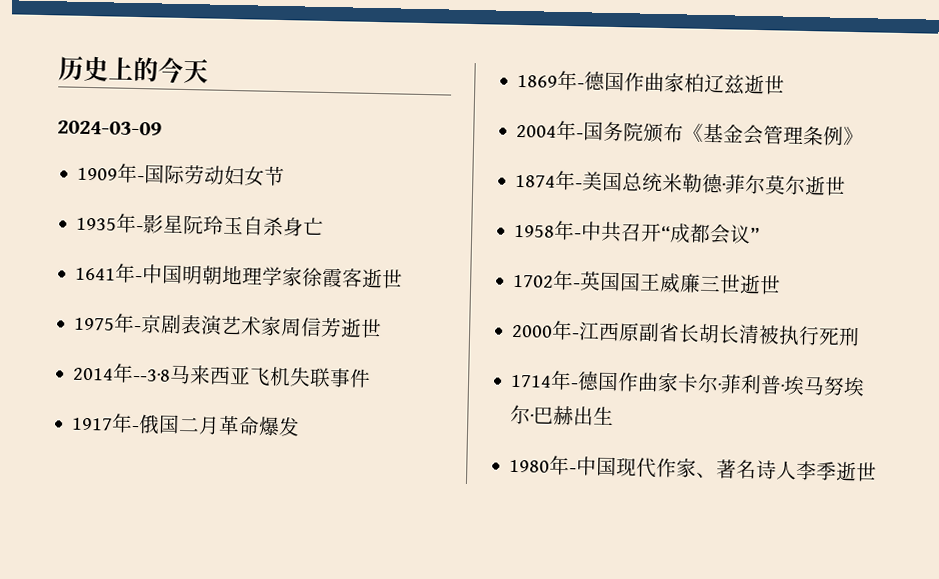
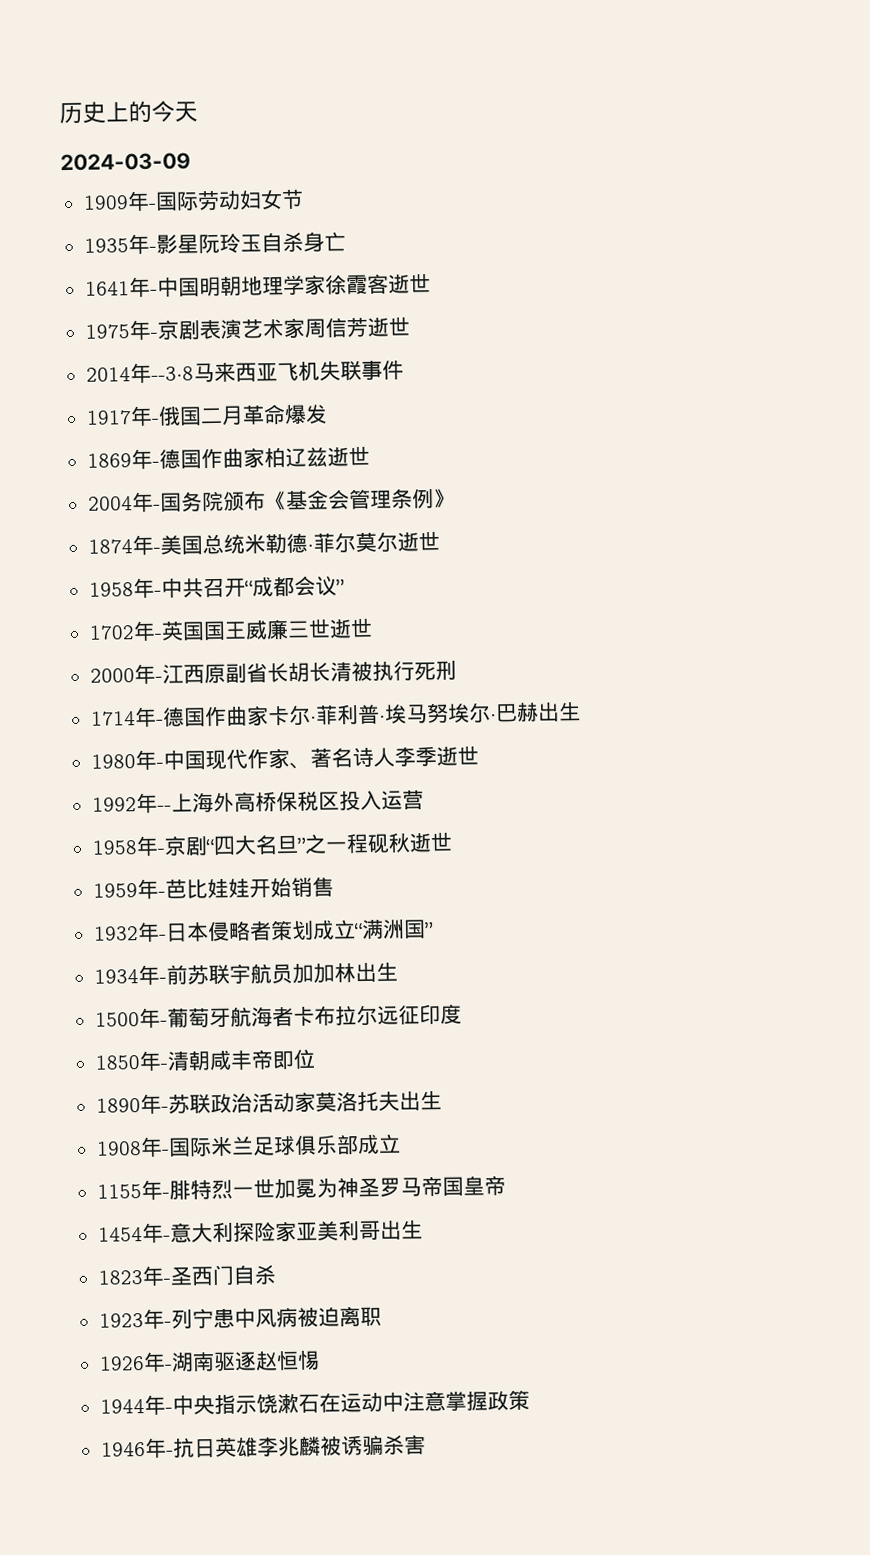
+ 1992年--上海外高桥保税区投入运营
+ 1958年-京剧“四大名旦”之一程砚秋逝世
+ 1959年-芭比娃娃开始销售
+ 1932年-日本侵略者策划成立“满洲国”
+ 1934年-前苏联宇航员加加林出生
+ 1500年-葡萄牙航海者卡布拉尔远征印度
+ 1850年-清朝咸丰帝即位
+ 1890年-苏联政治活动家莫洛托夫出生
+ 1908年-国际米兰足球俱乐部成立
+ 1155年-腓特烈一世加冕为神圣罗马帝国皇帝
+ 1454年-意大利探险家亚美利哥出生
+ 1823年-圣西门自杀
+ 1923年-列宁患中风病被迫离职
+ 1926年-湖南驱逐赵恒惕
+ 1944年-中央指示饶漱石在运动中注意掌握政策
+ 1946年-抗日英雄李兆麟被诱骗杀害

